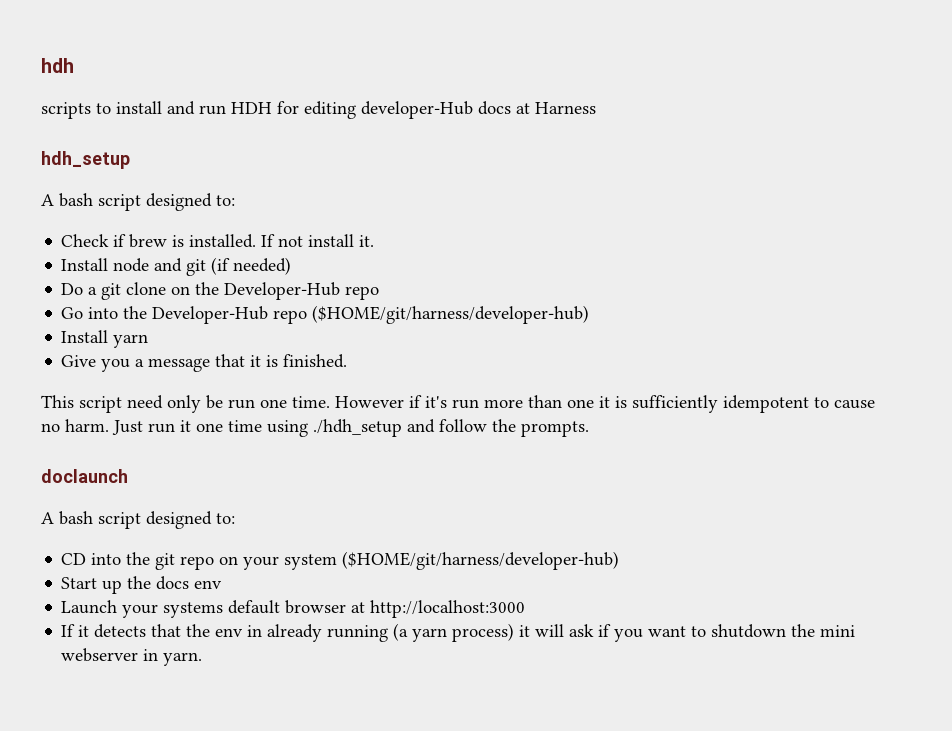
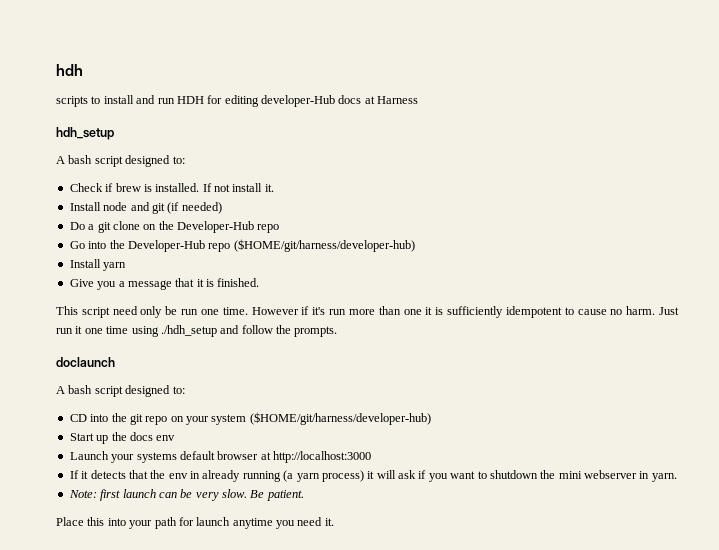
+ Note: first launch can be very slow. Be patient.
+ Place this into your path for launch anytime you need it.

